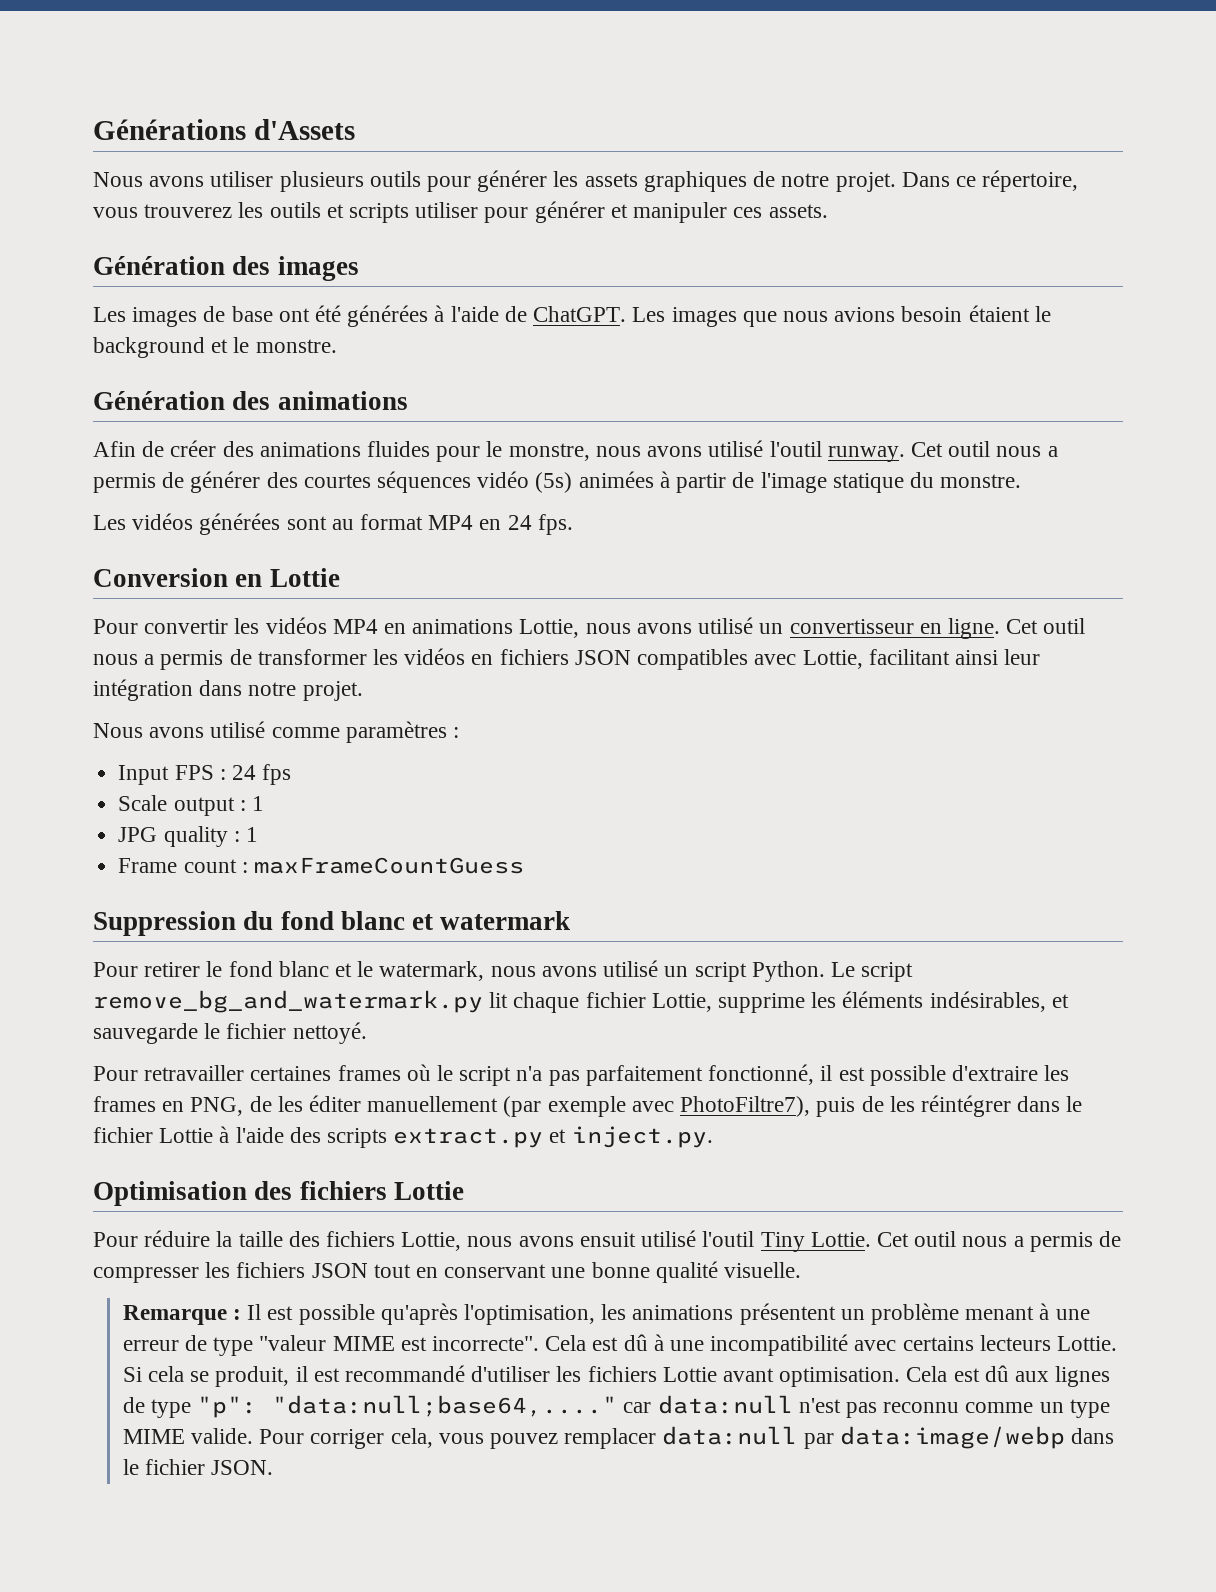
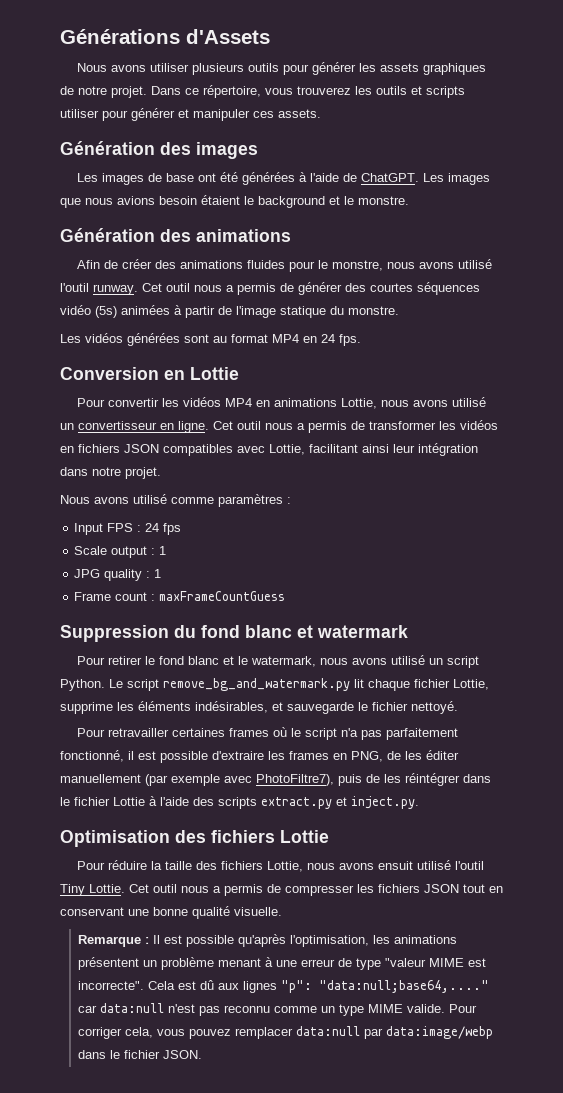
- Cela est dû à une incompatibilité avec certains lecteurs Lottie. Si cela se produit, il est recommandé d'utiliser les fichiers Lottie avant optimisation. Cela est dû aux lignes de type "p": "data:null;base64,...." car data:null n'est pas reconnu comme un type MIME valide.
+ Cela est dû aux lignes "p": "data:null;base64,...." car data:null n'est pas reconnu comme un type MIME valide.

